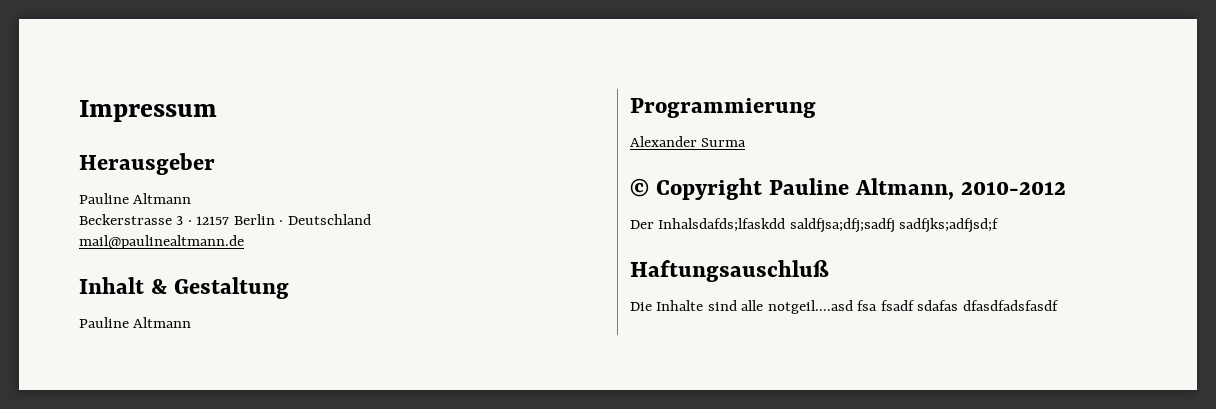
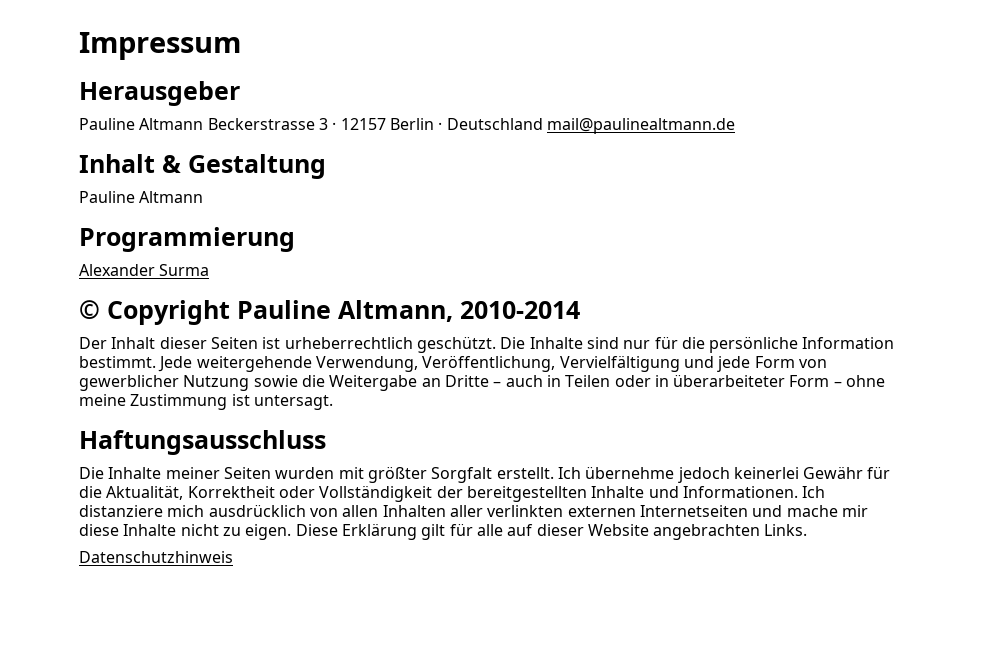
  Herausgeber
- Pauline Altmann
- Beckerstrasse 3 · 12157 Berlin · Deutschland
- mail@paulinealtmann.de
+ Pauline Altmann Beckerstrasse 3 · 12157 Berlin · Deutschland mail@paulinealtmann.de
- © Copyright Pauline Altmann, 2010-2012
+ © Copyright Pauline Altmann, 2010-2014
- Der Inhalsdafds;lfaskdd saldfjsa;dfj;sadfj sadfjks;adfjsd;f
- Haftungsauschluß
- Die Inhalte sind alle notgeil....asd fsa fsadf sdafas dfasdfadsfasdf
+ Der Inhalt dieser Seiten ist urheberrechtlich geschützt. Die Inhalte sind nur für die persönliche Information bestimmt. Jede weitergehende Verwendung, Veröffentlichung, Vervielfältigung und jede Form von gewerblicher Nutzung sowie die Weitergabe an Dritte – auch in Teilen oder in überarbeiteter Form – ohne meine Zustimmung ist untersagt.
+ Haftungsausschluss
+ Die Inhalte meiner Seiten wurden mit größter Sorgfalt erstellt. Ich übernehme jedoch keinerlei Gewähr für die Aktualität, Korrektheit oder Vollständigkeit der bereitgestellten Inhalte und Informationen. Ich distanziere mich ausdrücklich von allen Inhalten aller verlinkten externen Internetseiten und mache mir diese Inhalte nicht zu eigen. Diese Erklärung gilt für alle auf dieser Website angebrachten Links.
+ Datenschutzhinweis

